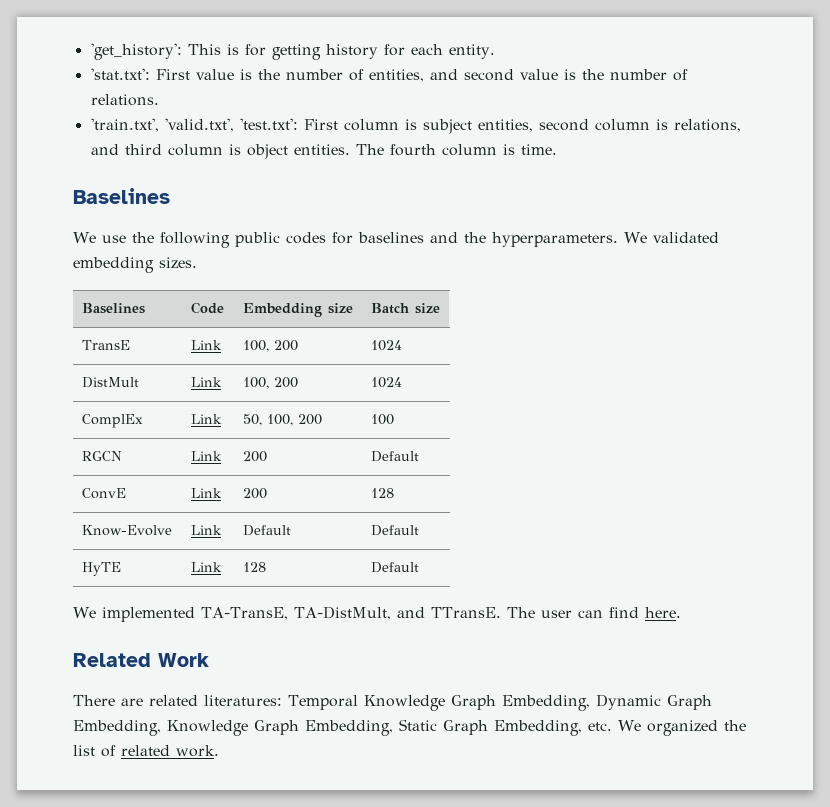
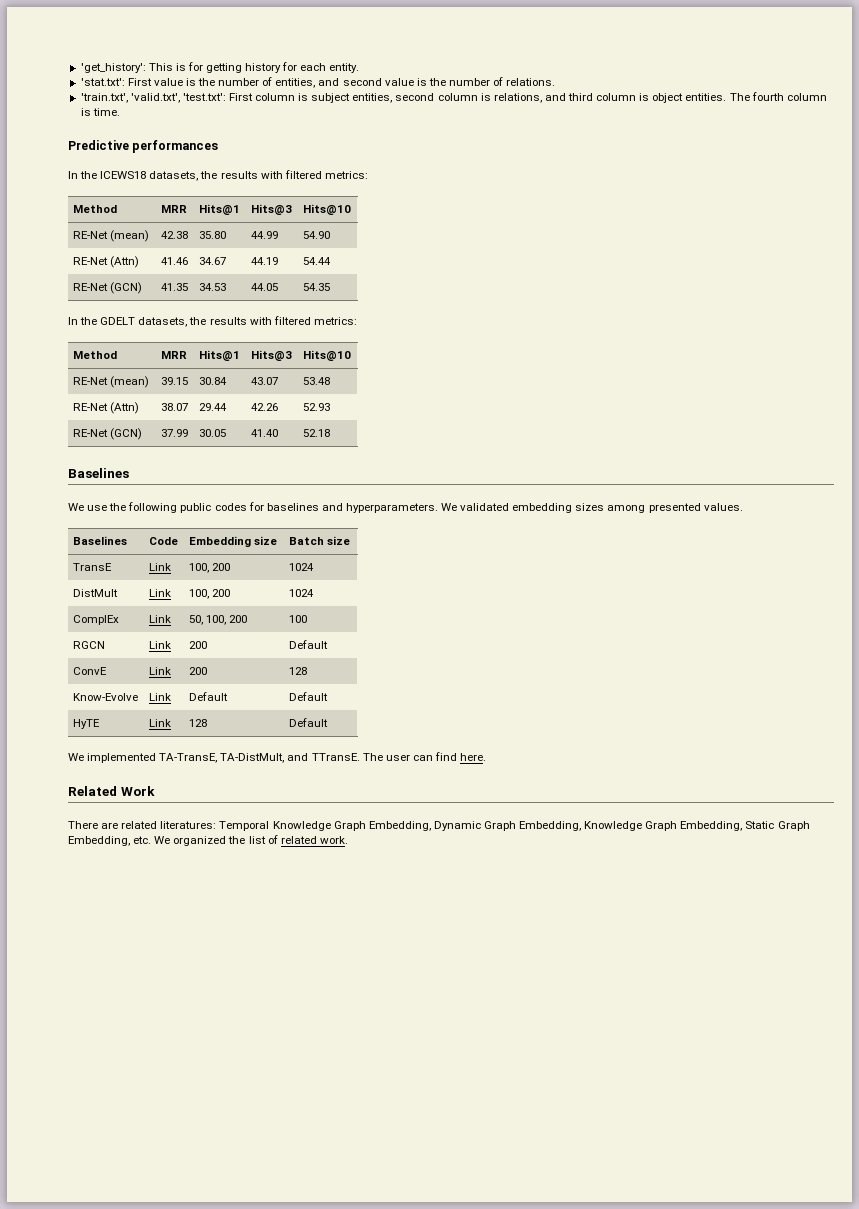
+ Predictive performances
+ In the ICEWS18 datasets, the results with filtered metrics:
+ Method | MRR | Hits@1 | Hits@3 | Hits@10
+ RE-Net (mean) | 42.38 | 35.80 | 44.99 | 54.90
+ RE-Net (Attn) | 41.46 | 34.67 | 44.19 | 54.44
+ RE-Net (GCN) | 41.35 | 34.53 | 44.05 | 54.35
+ In the GDELT datasets, the results with filtered metrics:
+ Method | MRR | Hits@1 | Hits@3 | Hits@10
+ RE-Net (mean) | 39.15 | 30.84 | 43.07 | 53.48
+ RE-Net (Attn) | 38.07 | 29.44 | 42.26 | 52.93
+ RE-Net (GCN) | 37.99 | 30.05 | 41.40 | 52.18
- We use the following public codes for baselines and the hyperparameters.
+ We use the following public codes for baselines and hyperparameters.
- We validated embedding sizes.
+ We validated embedding sizes among presented values.

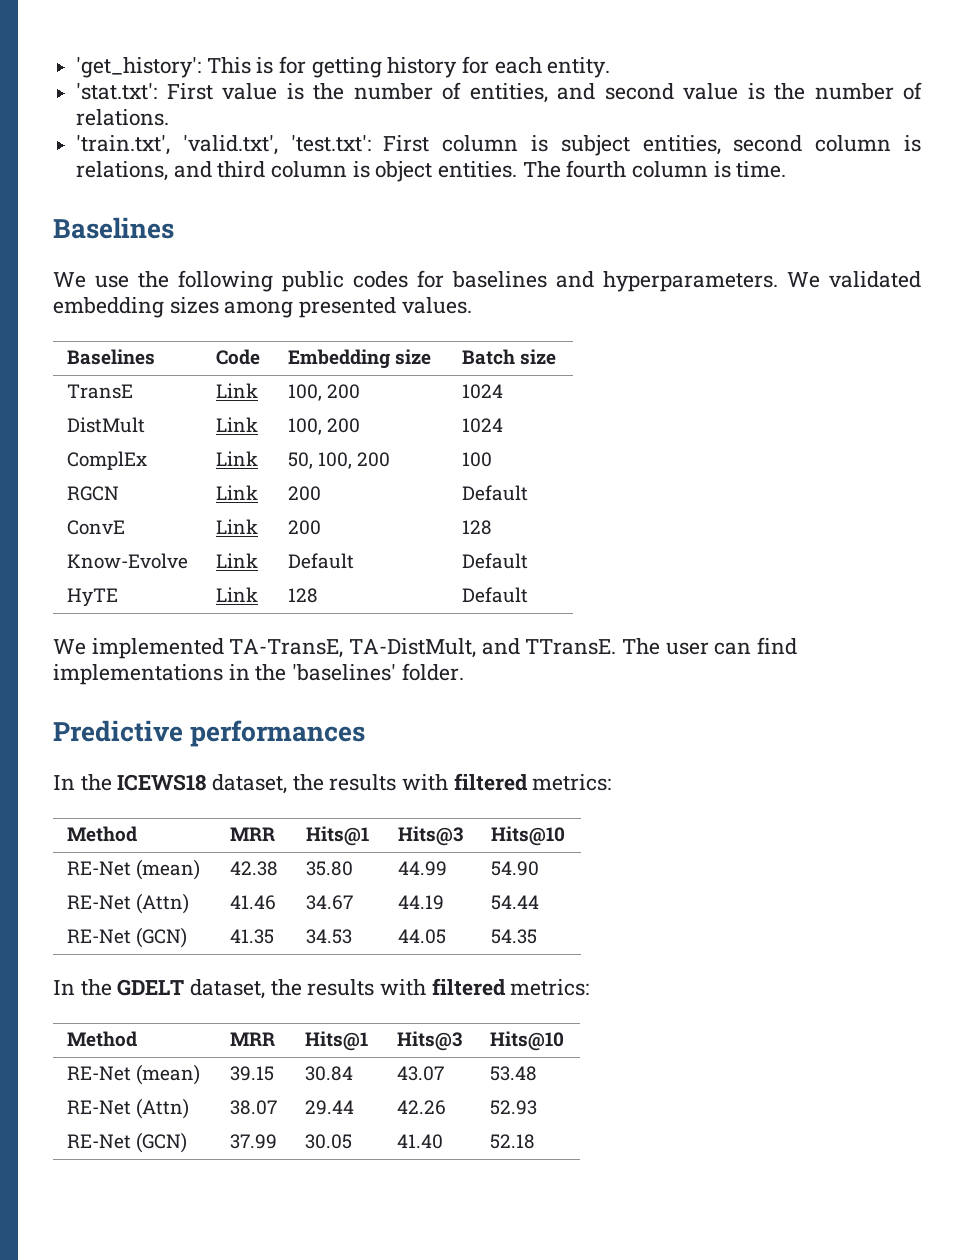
- Predictive performances
- In the ICEWS18 datasets, the results with filtered metrics:
- Method | MRR | Hits@1 | Hits@3 | Hits@10
- RE-Net (mean) | 42.38 | 35.80 | 44.99 | 54.90
- RE-Net (Attn) | 41.46 | 34.67 | 44.19 | 54.44
- RE-Net (GCN) | 41.35 | 34.53 | 44.05 | 54.35
- In the GDELT datasets, the results with filtered metrics:
- Method | MRR | Hits@1 | Hits@3 | Hits@10
- RE-Net (mean) | 39.15 | 30.84 | 43.07 | 53.48
- RE-Net (Attn) | 38.07 | 29.44 | 42.26 | 52.93
- RE-Net (GCN) | 37.99 | 30.05 | 41.40 | 52.18
- The user can find here.
- Related Work
- There are related literatures: Temporal Knowledge Graph Embedding, Dynamic Graph Embedding, Knowledge Graph Embedding, Static Graph Embedding, etc. We organized the list of related work.
+ The user can find implementations in the 'baselines' folder.
+ Predictive performances
+ In the ICEWS18 dataset, the results with filtered metrics:
+ Method | MRR | Hits@1 | Hits@3 | Hits@10
+ RE-Net (mean) | 42.38 | 35.80 | 44.99 | 54.90
+ RE-Net (Attn) | 41.46 | 34.67 | 44.19 | 54.44
+ RE-Net (GCN) | 41.35 | 34.53 | 44.05 | 54.35
+ In the GDELT dataset, the results with filtered metrics:
+ Method | MRR | Hits@1 | Hits@3 | Hits@10
+ RE-Net (mean) | 39.15 | 30.84 | 43.07 | 53.48
+ RE-Net (Attn) | 38.07 | 29.44 | 42.26 | 52.93
+ RE-Net (GCN) | 37.99 | 30.05 | 41.40 | 52.18

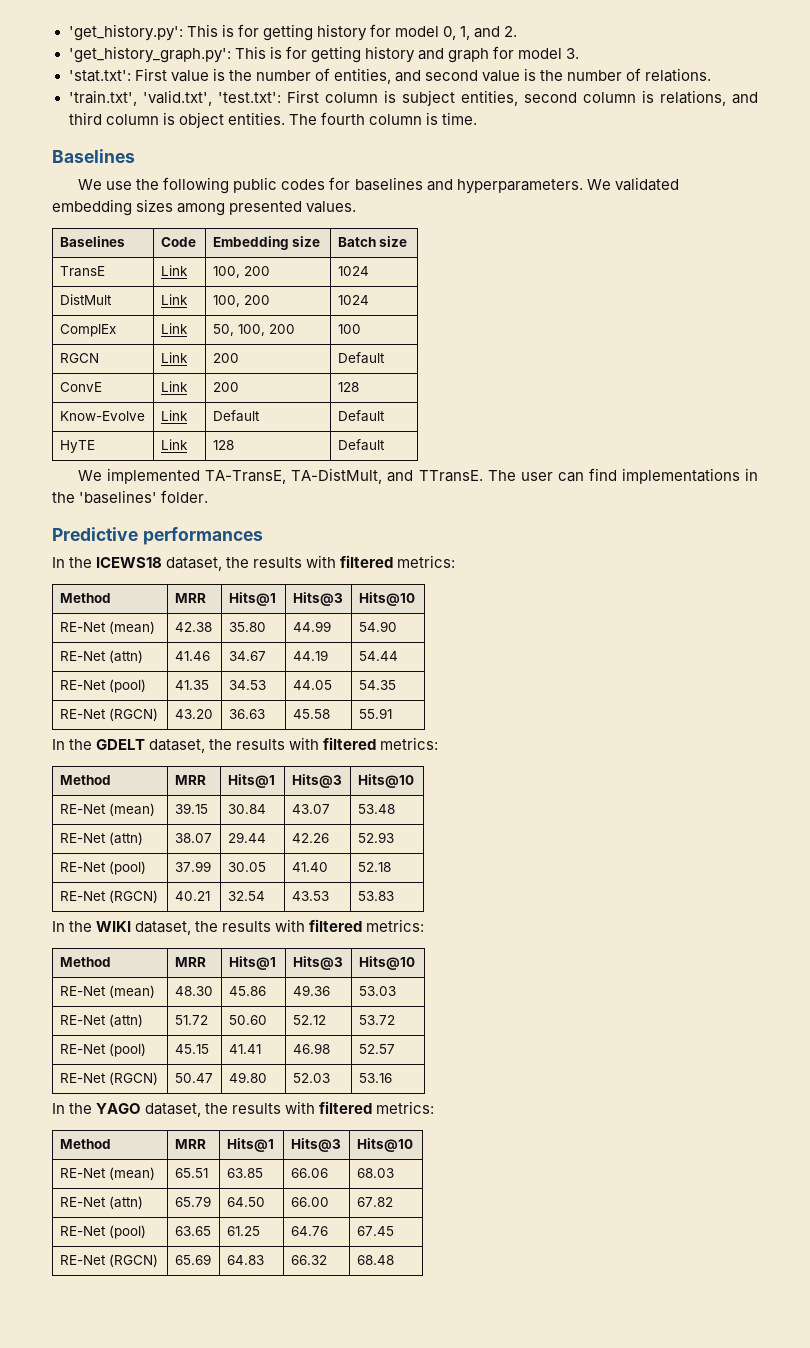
- 'get_history': This is for getting history for each entity.
+ 'get_history.py': This is for getting history for model 0, 1, and 2.
+ 'get_history_graph.py': This is for getting history and graph for model 3.
- RE-Net (Attn) | 41.46 | 34.67 | 44.19 | 54.44
+ RE-Net (attn) | 41.46 | 34.67 | 44.19 | 54.44
- RE-Net (GCN) | 41.35 | 34.53 | 44.05 | 54.35
+ RE-Net (pool) | 41.35 | 34.53 | 44.05 | 54.35
+ RE-Net (RGCN) | 43.20 | 36.63 | 45.58 | 55.91
- RE-Net (Attn) | 38.07 | 29.44 | 42.26 | 52.93
+ RE-Net (attn) | 38.07 | 29.44 | 42.26 | 52.93
- RE-Net (GCN) | 37.99 | 30.05 | 41.40 | 52.18
+ RE-Net (pool) | 37.99 | 30.05 | 41.40 | 52.18
+ RE-Net (RGCN) | 40.21 | 32.54 | 43.53 | 53.83
+ In the WIKI dataset, the results with filtered metrics:
+ Method | MRR | Hits@1 | Hits@3 | Hits@10
+ RE-Net (mean) | 48.30 | 45.86 | 49.36 | 53.03
+ RE-Net (attn) | 51.72 | 50.60 | 52.12 | 53.72
+ RE-Net (pool) | 45.15 | 41.41 | 46.98 | 52.57
+ RE-Net (RGCN) | 50.47 | 49.80 | 52.03 | 53.16
+ In the YAGO dataset, the results with filtered metrics:
+ Method | MRR | Hits@1 | Hits@3 | Hits@10
+ RE-Net (mean) | 65.51 | 63.85 | 66.06 | 68.03
+ RE-Net (attn) | 65.79 | 64.50 | 66.00 | 67.82
+ RE-Net (pool) | 63.65 | 61.25 | 64.76 | 67.45
+ RE-Net (RGCN) | 65.69 | 64.83 | 66.32 | 68.48

